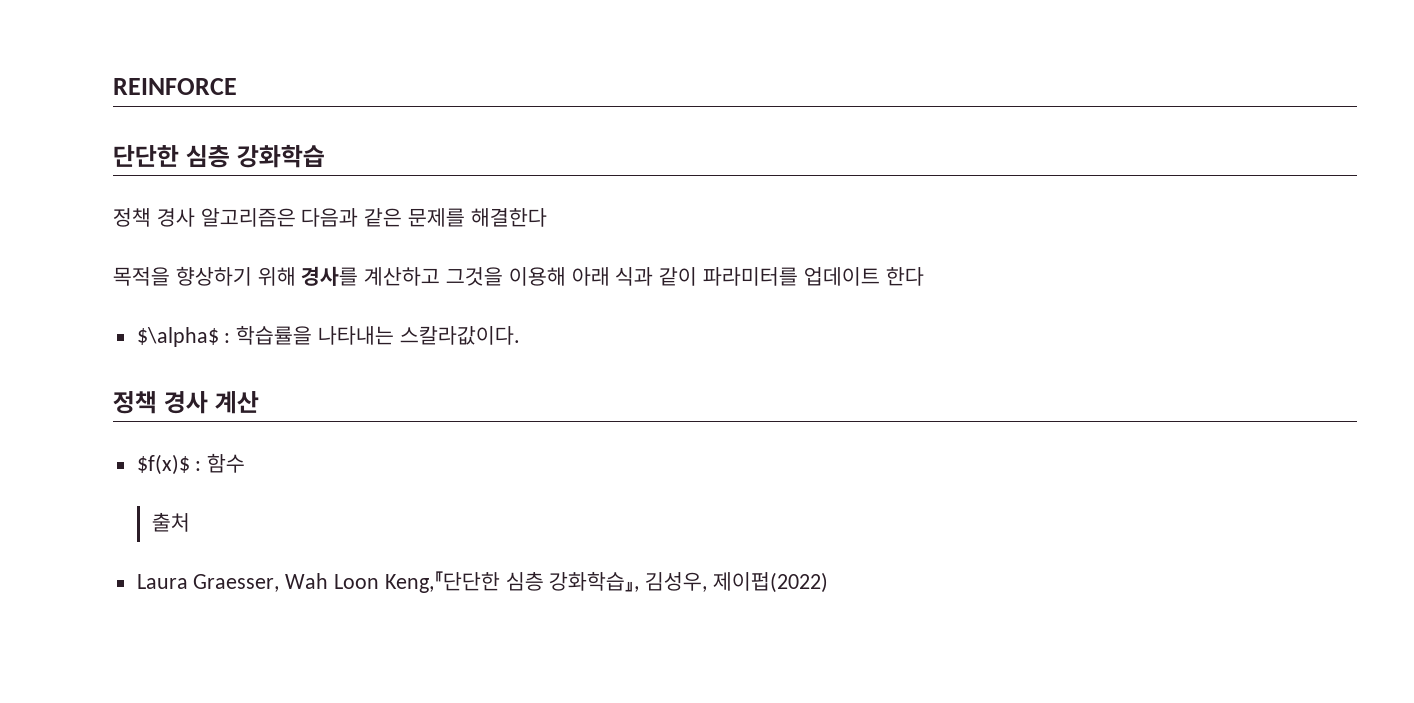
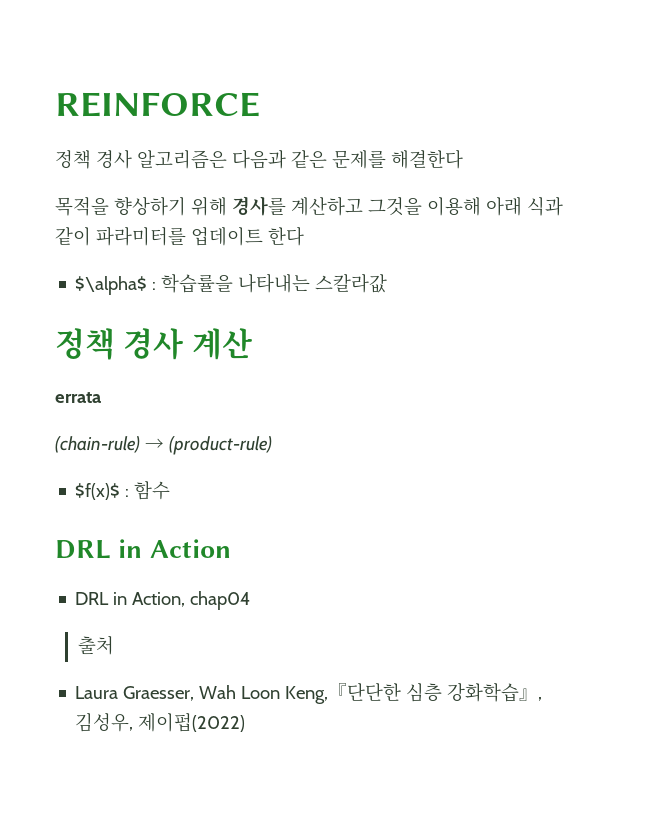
  REINFORCE
- 단단한 심층 강화학습
- $\alpha$ : 학습률을 나타내는 스칼라값이다.
+ $\alpha$ : 학습률을 나타내는 스칼라값
+ errata
+ (chain-rule) → (product-rule)
+ DRL in Action
+ DRL in Action, chap04

